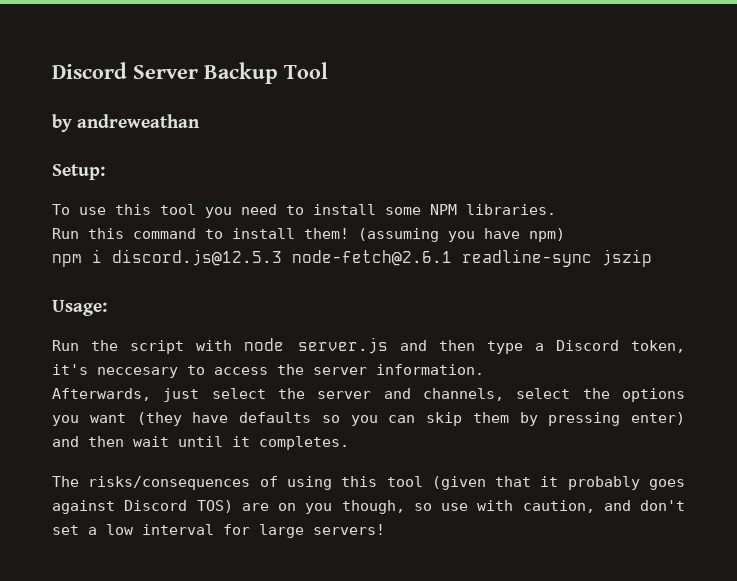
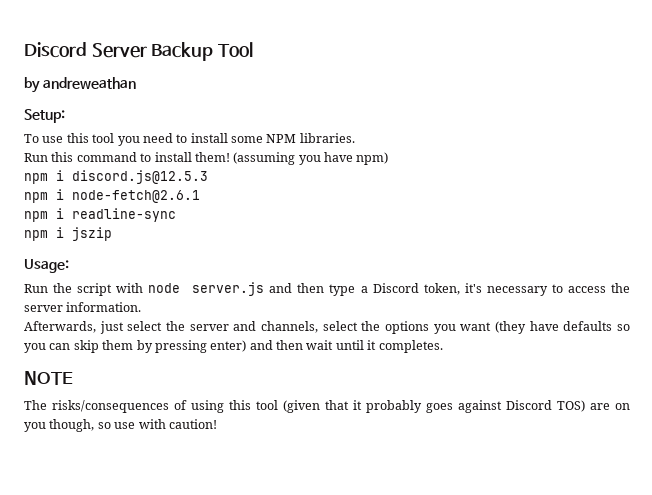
- npm i discord.js@12.5.3 node-fetch@2.6.1 readline-sync jszip
+ npm i discord.js@12.5.3
+ npm i node-fetch@2.6.1
+ npm i readline-sync
+ npm i jszip
- Run the script with node server.js and then type a Discord token, it's neccesary to access the server information.
+ Run the script with node server.js and then type a Discord token, it's necessary to access the server information.
+ NOTE
- The risks/consequences of using this tool (given that it probably goes against Discord TOS) are on you though, so use with caution, and don't set a low interval for large servers!
+ The risks/consequences of using this tool (given that it probably goes against Discord TOS) are on you though, so use with caution!

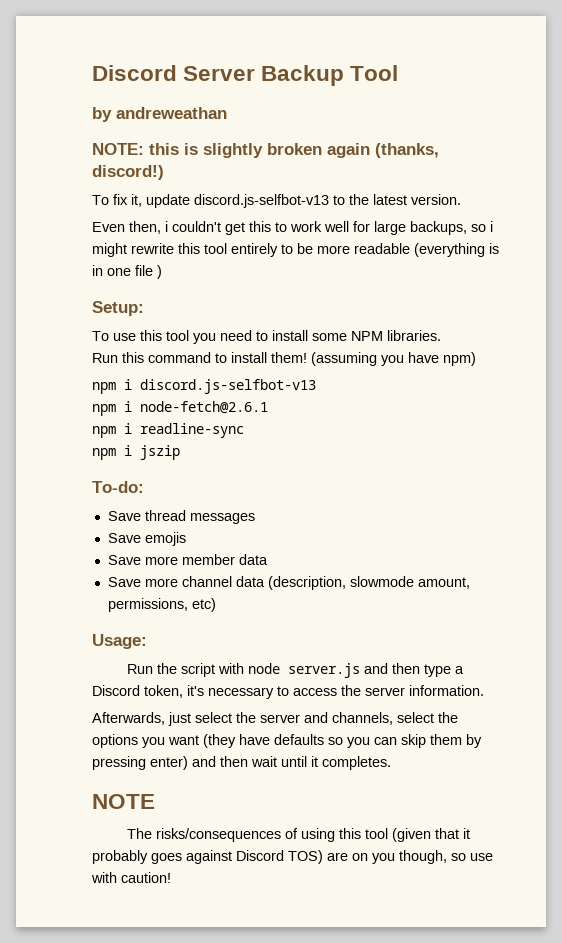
+ NOTE: this is slightly broken again (thanks, discord!)
+ To fix it, update discord.js-selfbot-v13 to the latest version.
+ Even then, i couldn't get this to work well for large backups, so i might rewrite this tool entirely to be more readable (everything is in one file )
- npm i discord.js@12.5.3
+ npm i discord.js-selfbot-v13
+ To-do:
+ Save thread messages
+ Save emojis
+ Save more member data
+ Save more channel data (description, slowmode amount, permissions, etc)

